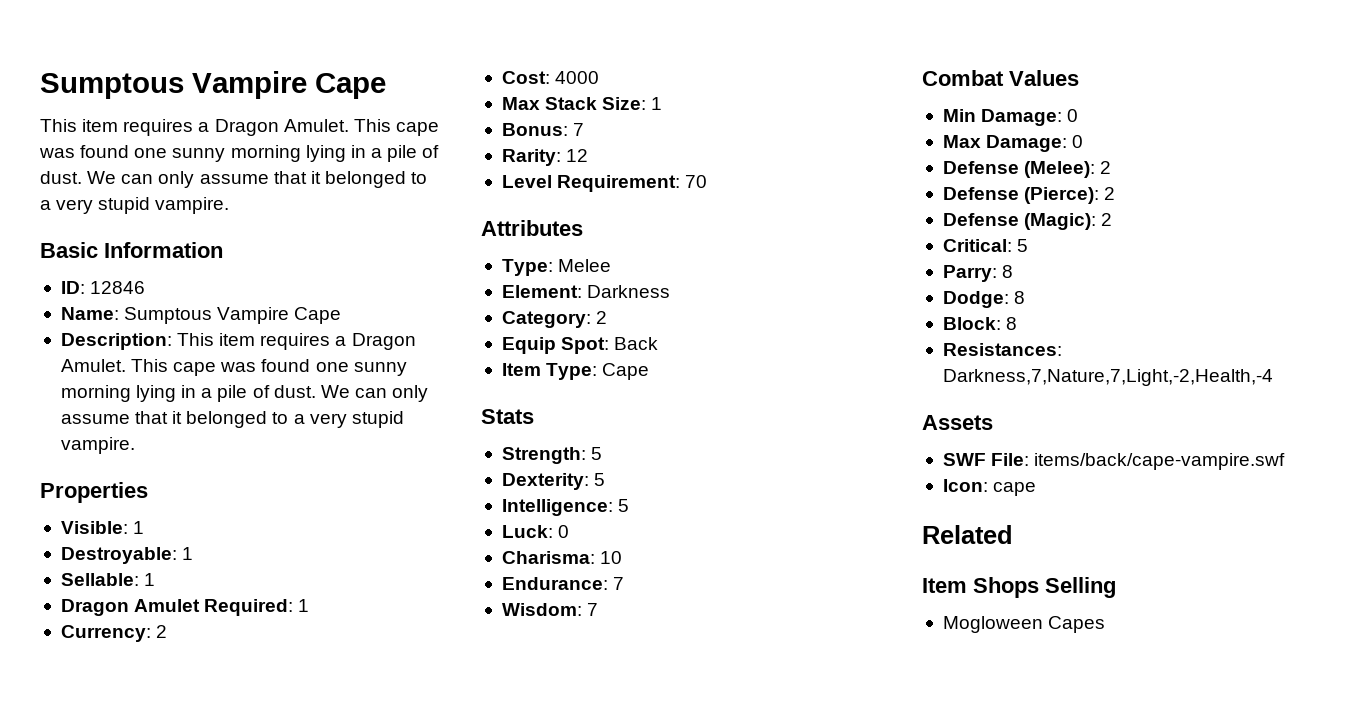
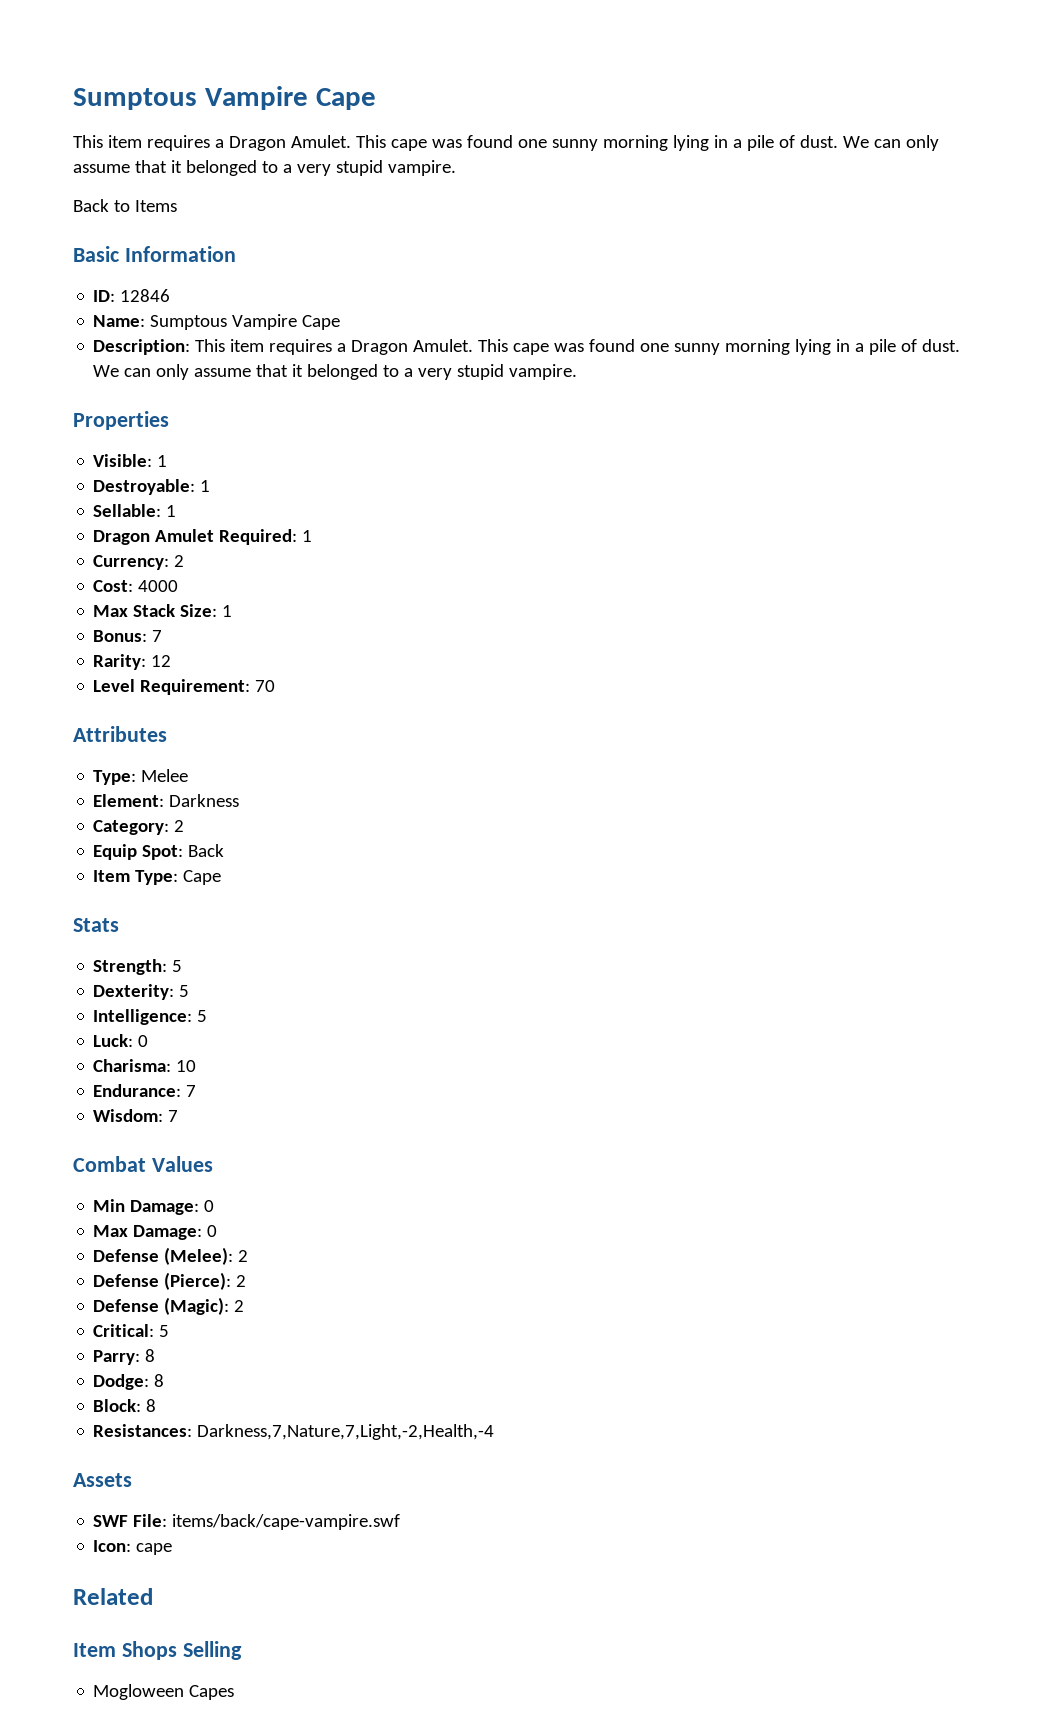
+ Back to Items

